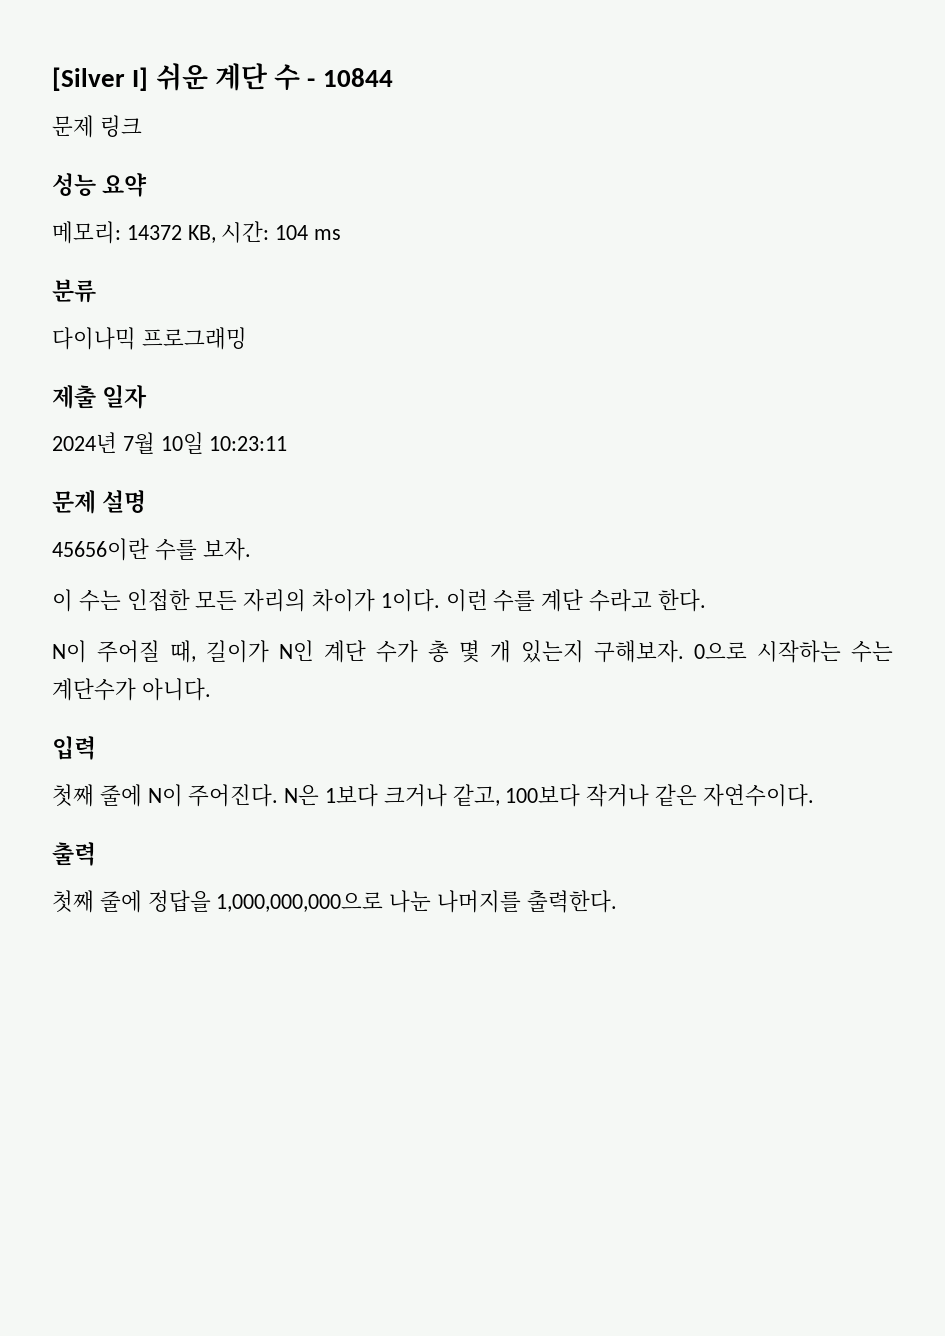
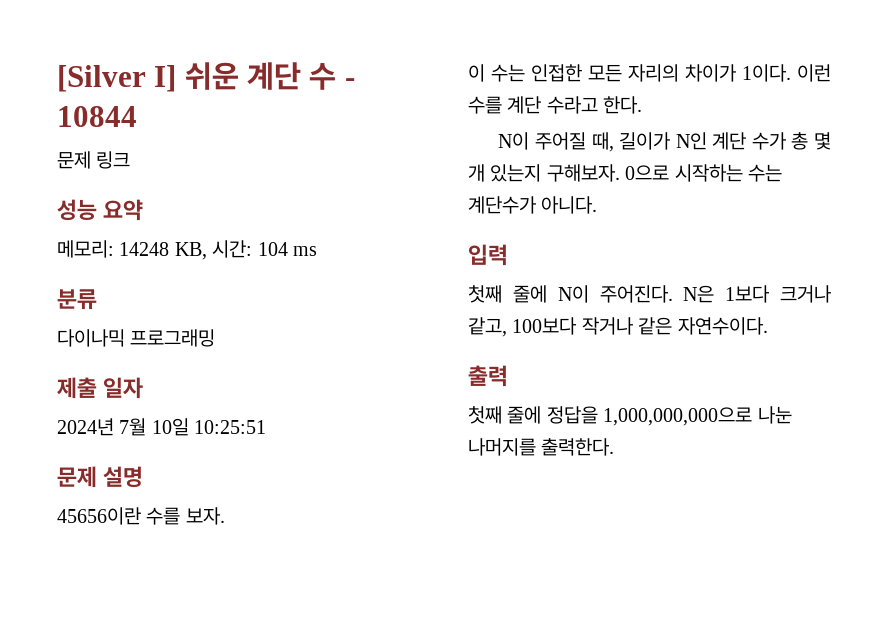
- 메모리: 14372 KB, 시간: 104 ms
+ 메모리: 14248 KB, 시간: 104 ms
- 2024년 7월 10일 10:23:11
+ 2024년 7월 10일 10:25:51

